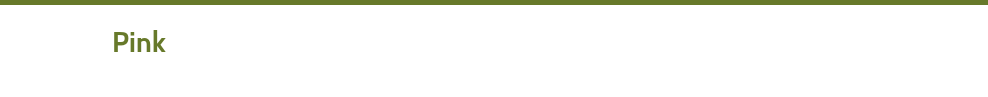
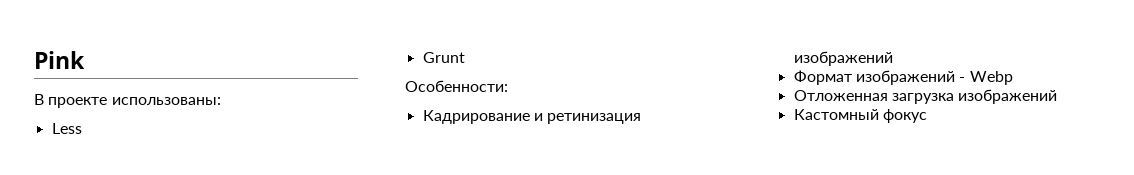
+ В проекте использованы:
+ Less
+ Grunt
+ Особенности:
+ Кадрирование и ретинизация изображений
+ Формат изображений - Webp
+ Отложенная загрузка изображений
+ Кастомный фокус

